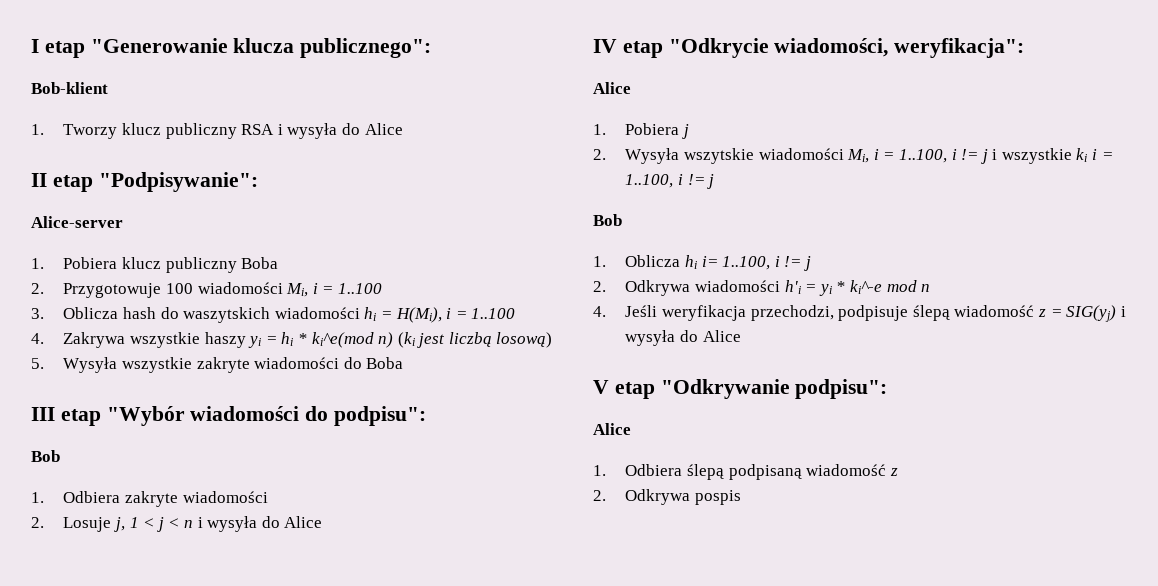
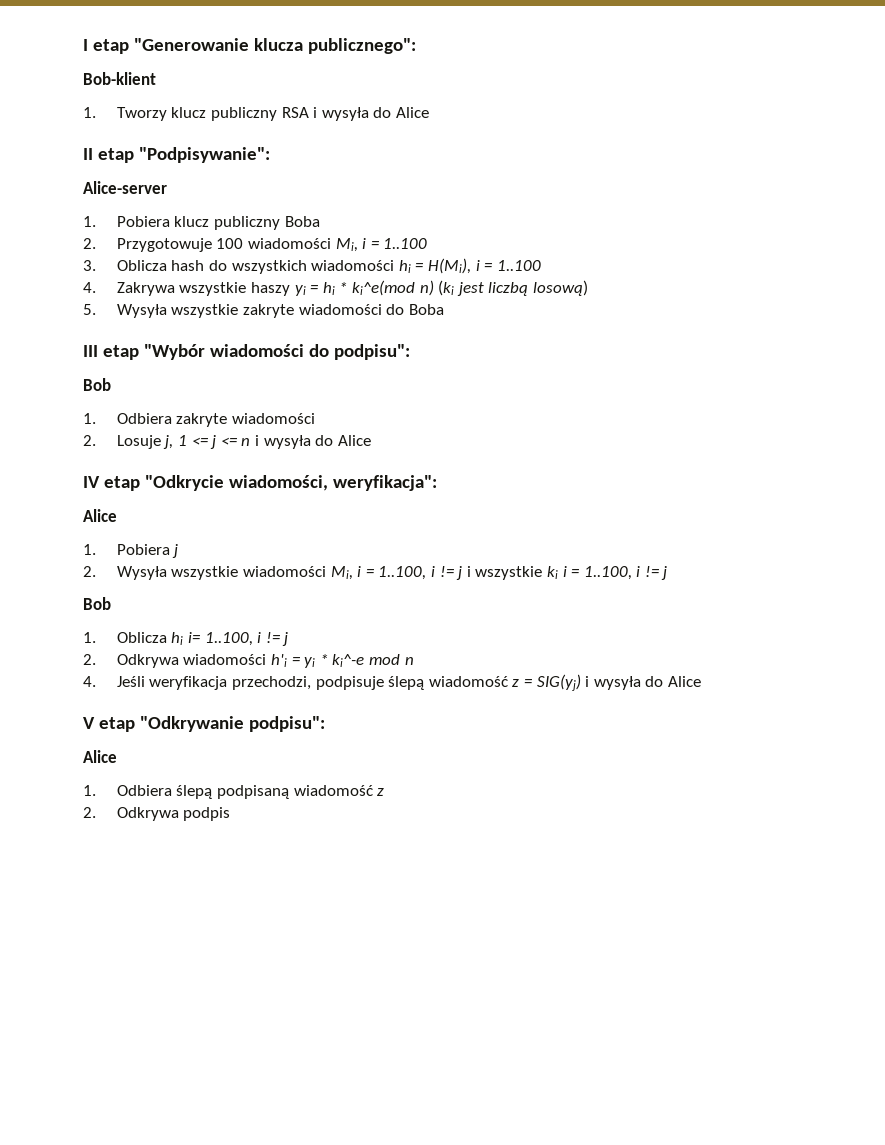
- 3. Oblicza hash do waszytskich wiadomości hi = H(Mi), i = 1..100
+ 3. Oblicza hash do wszystkich wiadomości hi = H(Mi), i = 1..100
- 2. Losuje j, 1 < j < n i wysyła do Alice
+ 2. Losuje j, 1 <= j <= n i wysyła do Alice
- 2. Wysyła wszytskie wiadomości Mi, i = 1..100, i != j i wszystkie ki i = 1..100, i != j
+ 2. Wysyła wszystkie wiadomości Mi, i = 1..100, i != j i wszystkie ki i = 1..100, i != j
- 2. Odkrywa pospis
+ 2. Odkrywa podpis

